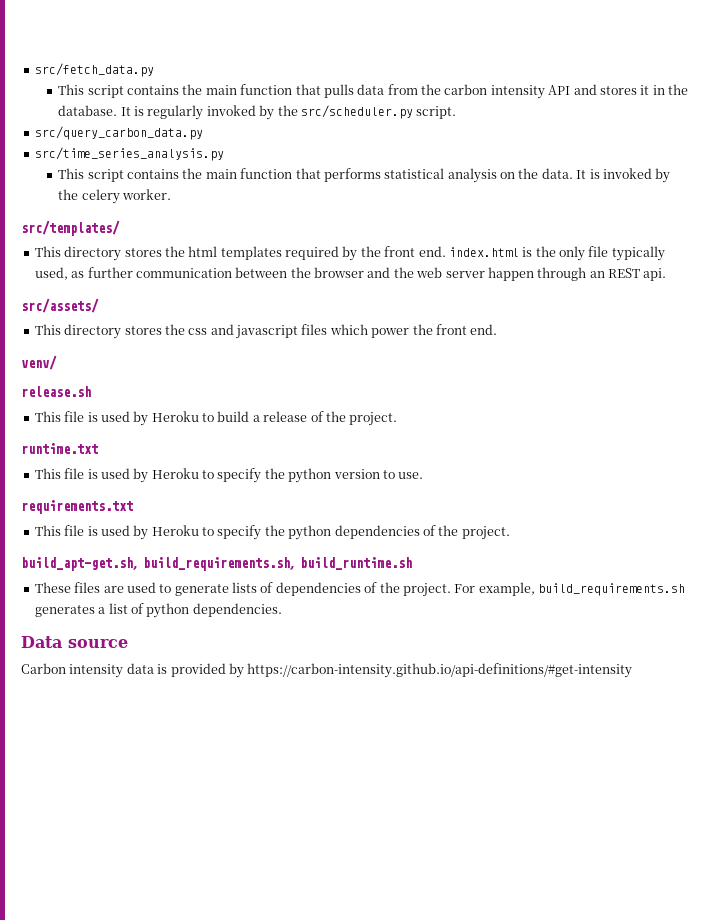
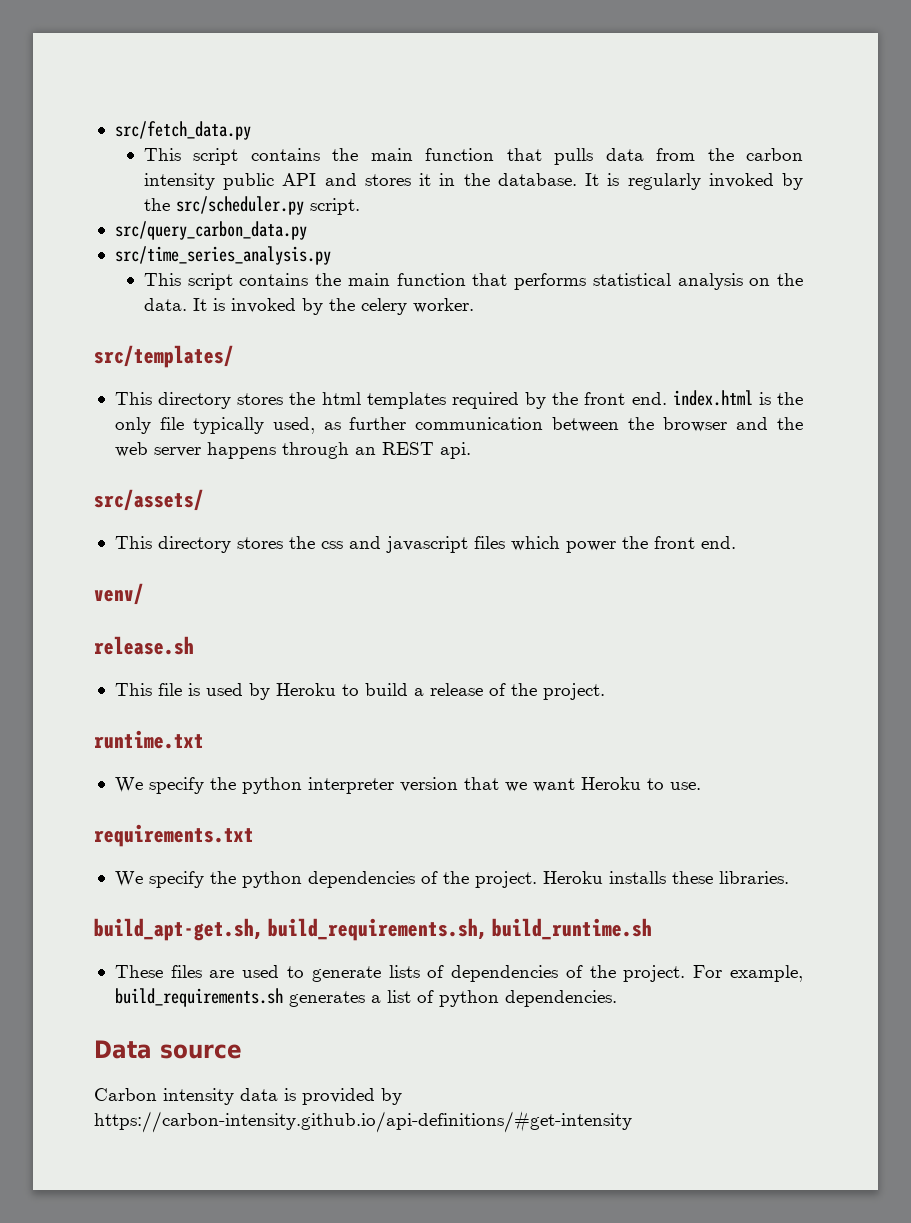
- This script contains the main function that pulls data from the carbon intensity API and stores it in the database.
+ This script contains the main function that pulls data from the carbon intensity public API and stores it in the database.
- This directory stores the html templates required by the front end. index.html is the only file typically used, as further communication between the browser and the web server happen through an REST api.
+ This directory stores the html templates required by the front end. index.html is the only file typically used, as further communication between the browser and the web server happens through an REST api.
- This file is used by Heroku to specify the python version to use.
+ We specify the python interpreter version that we want Heroku to use.
  requirements.txt
- This file is used by Heroku to specify the python dependencies of the project.
+ We specify the python dependencies of the project. Heroku installs these libraries.

